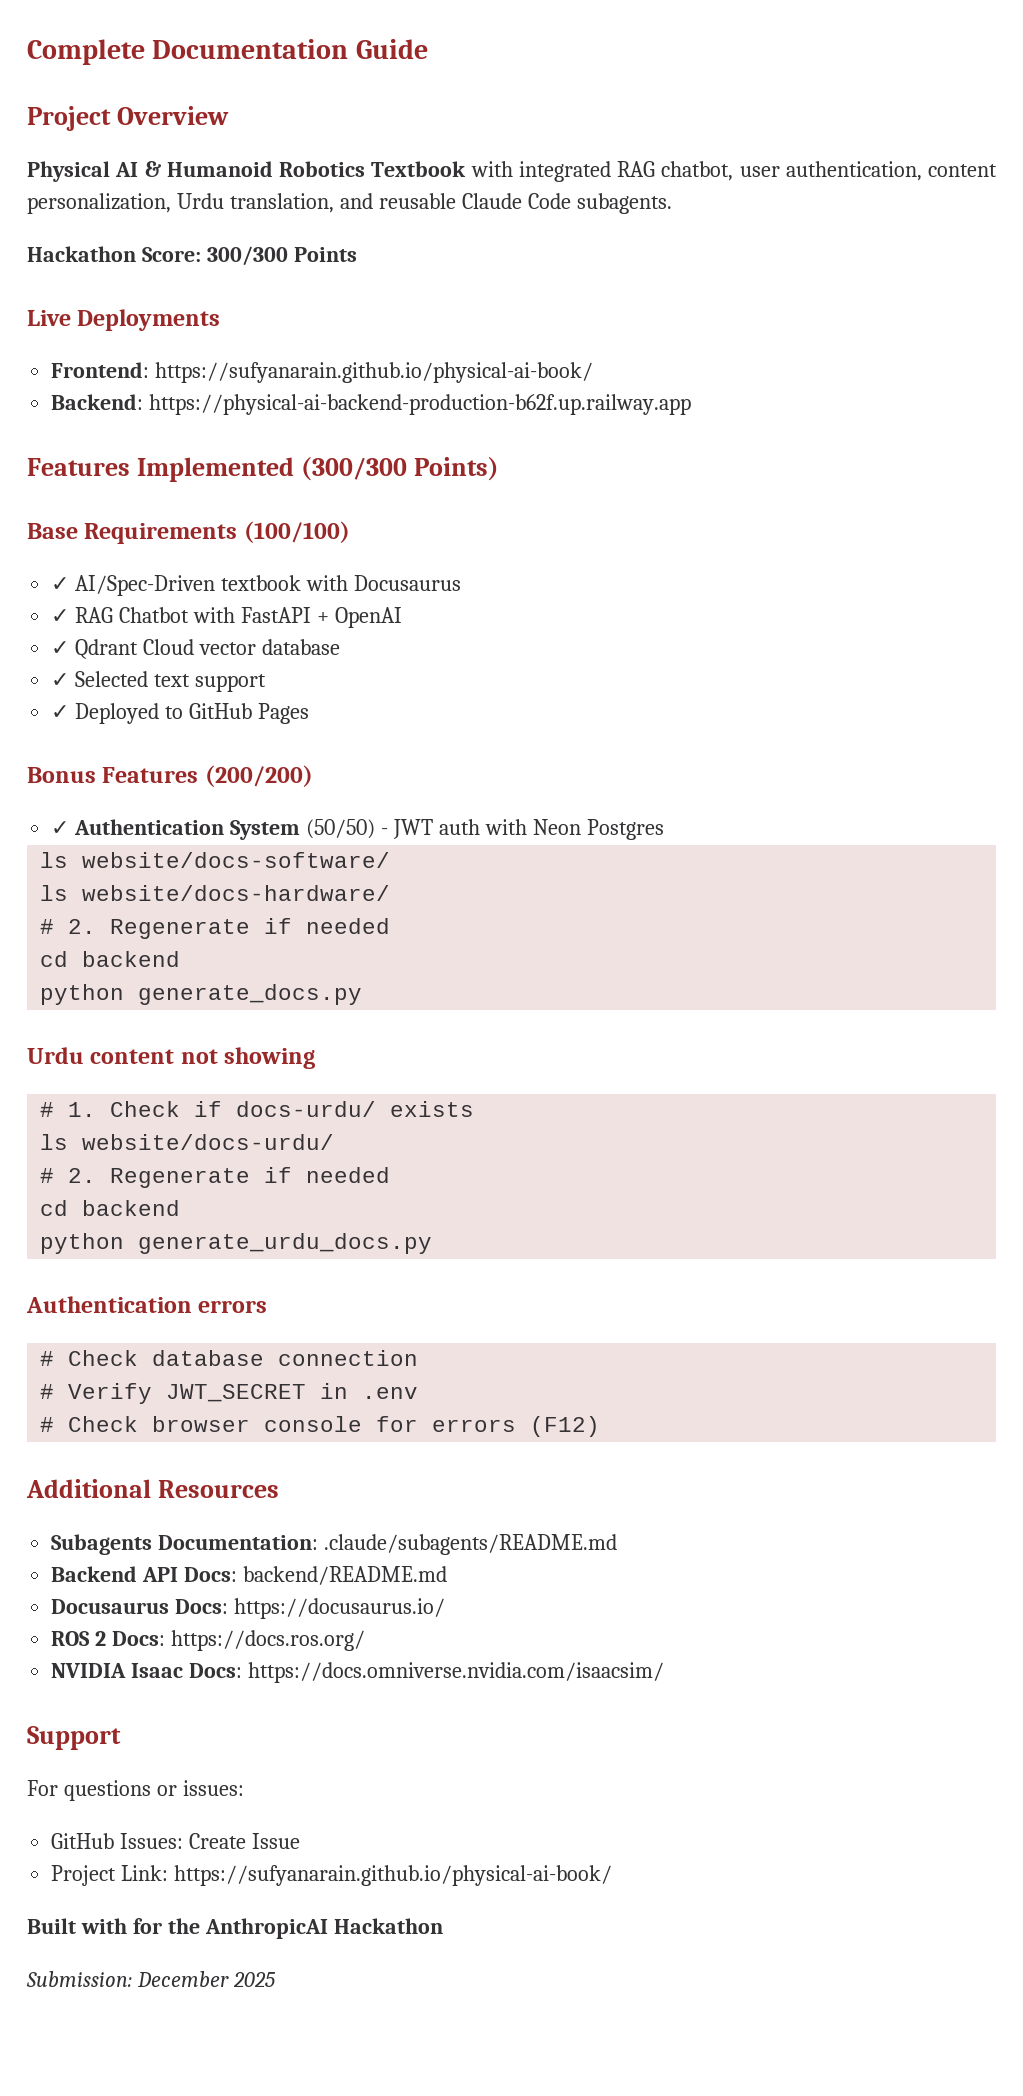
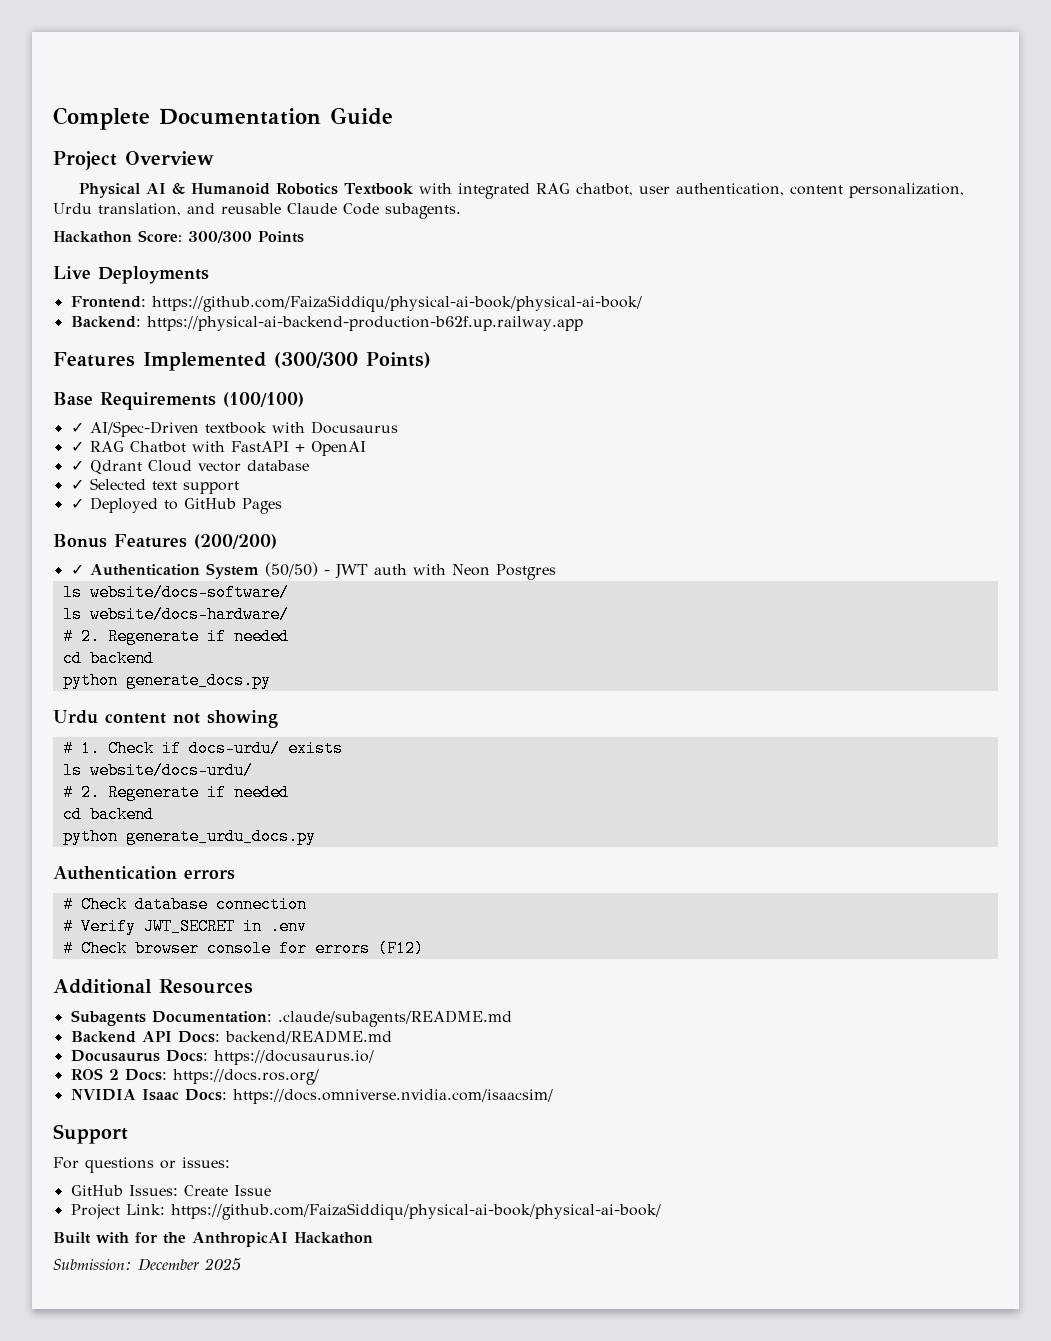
- Frontend: https://sufyanarain.github.io/physical-ai-book/
+ Frontend: https://github.com/FaizaSiddiqu/physical-ai-book/physical-ai-book/
- Project Link: https://sufyanarain.github.io/physical-ai-book/
+ Project Link: https://github.com/FaizaSiddiqu/physical-ai-book/physical-ai-book/

